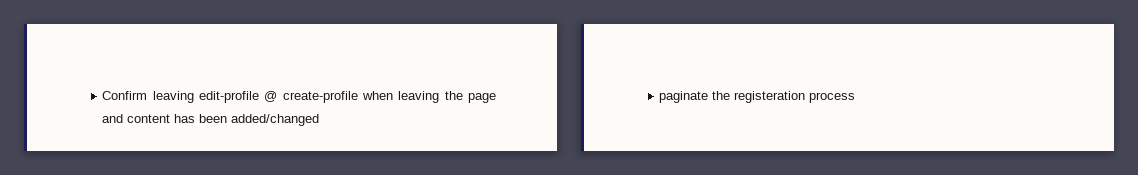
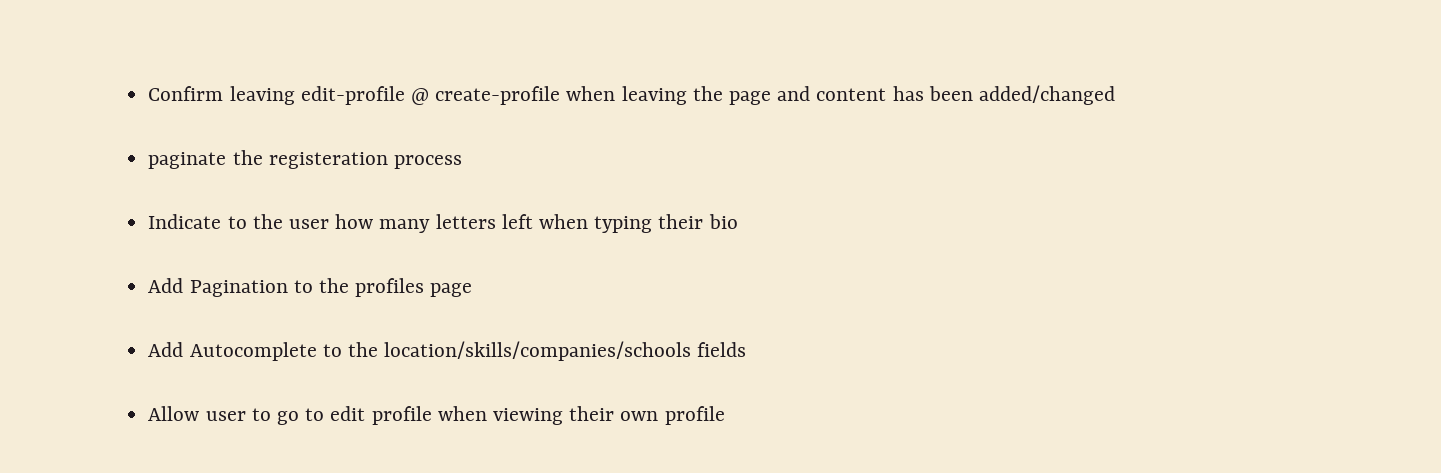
+ Indicate to the user how many letters left when typing their bio
+ Add Pagination to the profiles page
+ Add Autocomplete to the location/skills/companies/schools fields
+ Allow user to go to edit profile when viewing their own profile

